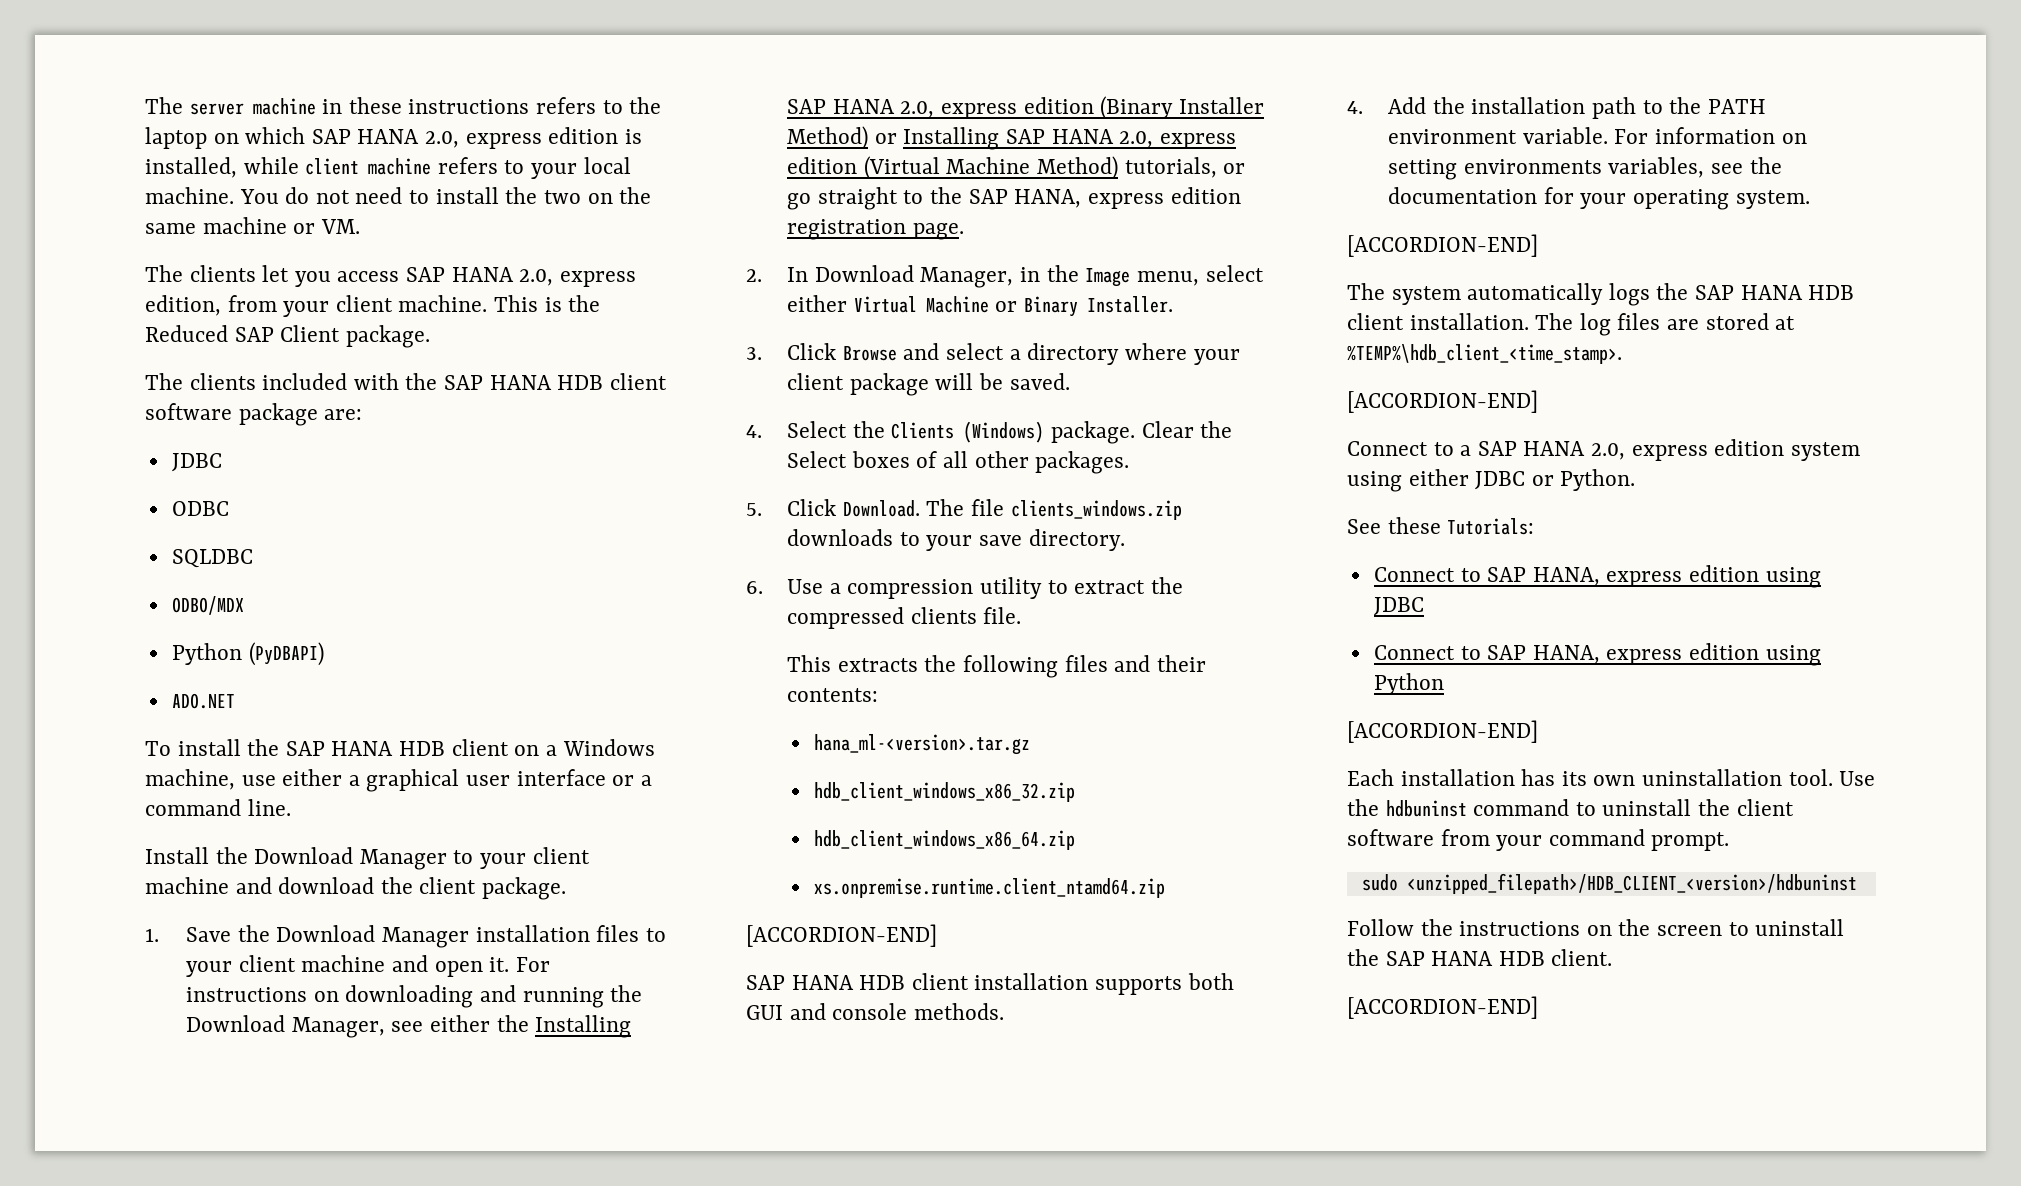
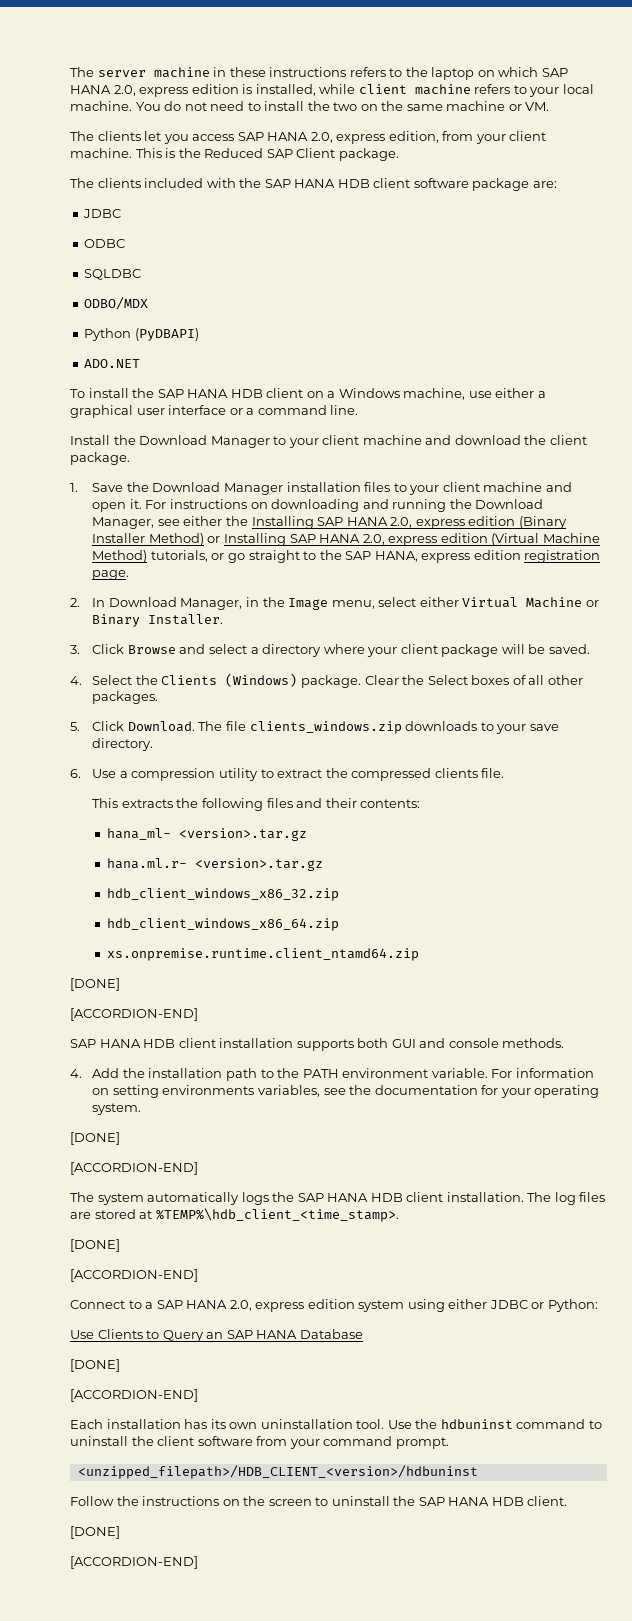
- hana_ml-<version>.tar.gz
+ hana_ml- <version>.tar.gz
+ hana.ml.r- <version>.tar.gz
  xs.onpremise.runtime.client_ntamd64.zip
+ [DONE]
  For information on setting environments variables, see the documentation for your operating system.
+ [DONE]
  The log files are stored at %TEMP%\hdb_client_<time_stamp>.
+ [DONE]
- Connect to a SAP HANA 2.0, express edition system using either JDBC or Python.
- See these Tutorials:
- Connect to SAP HANA, express edition using JDBC
- Connect to SAP HANA, express edition using Python
+ Connect to a SAP HANA 2.0, express edition system using either JDBC or Python:
+ Use Clients to Query an SAP HANA Database
+ [DONE]
- sudo <unzipped_filepath>/HDB_CLIENT_<version>/hdbuninst
+ <unzipped_filepath>/HDB_CLIENT_<version>/hdbuninst
  Follow the instructions on the screen to uninstall the SAP HANA HDB client.
+ [DONE]

